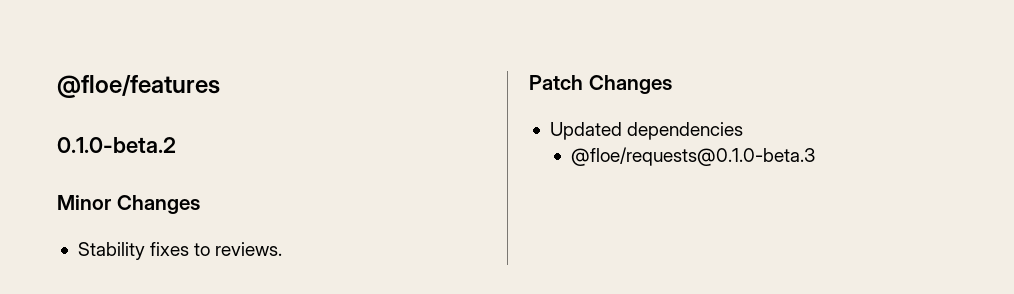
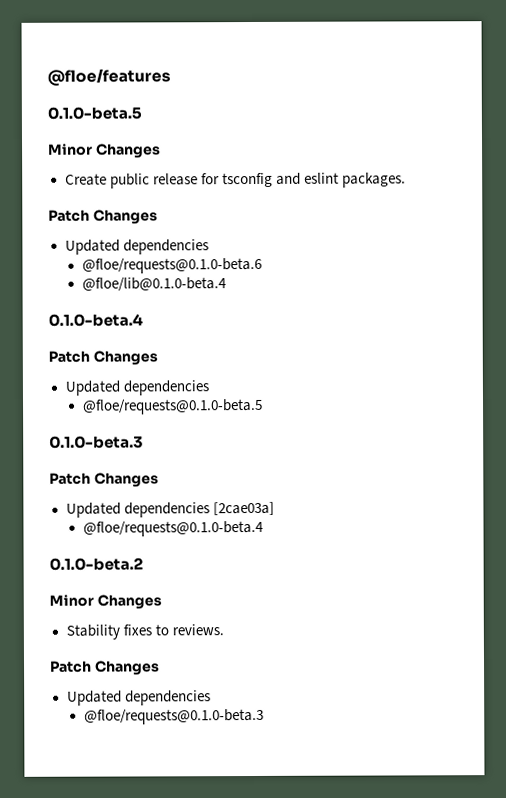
+ 0.1.0-beta.5
+ Minor Changes
+ Create public release for tsconfig and eslint packages.
+ Patch Changes
+ Updated dependencies
+ @floe/requests@0.1.0-beta.6
+ @floe/lib@0.1.0-beta.4
+ 0.1.0-beta.4
+ Patch Changes
+ Updated dependencies
+ @floe/requests@0.1.0-beta.5
+ 0.1.0-beta.3
+ Patch Changes
+ Updated dependencies [2cae03a]
+ @floe/requests@0.1.0-beta.4

